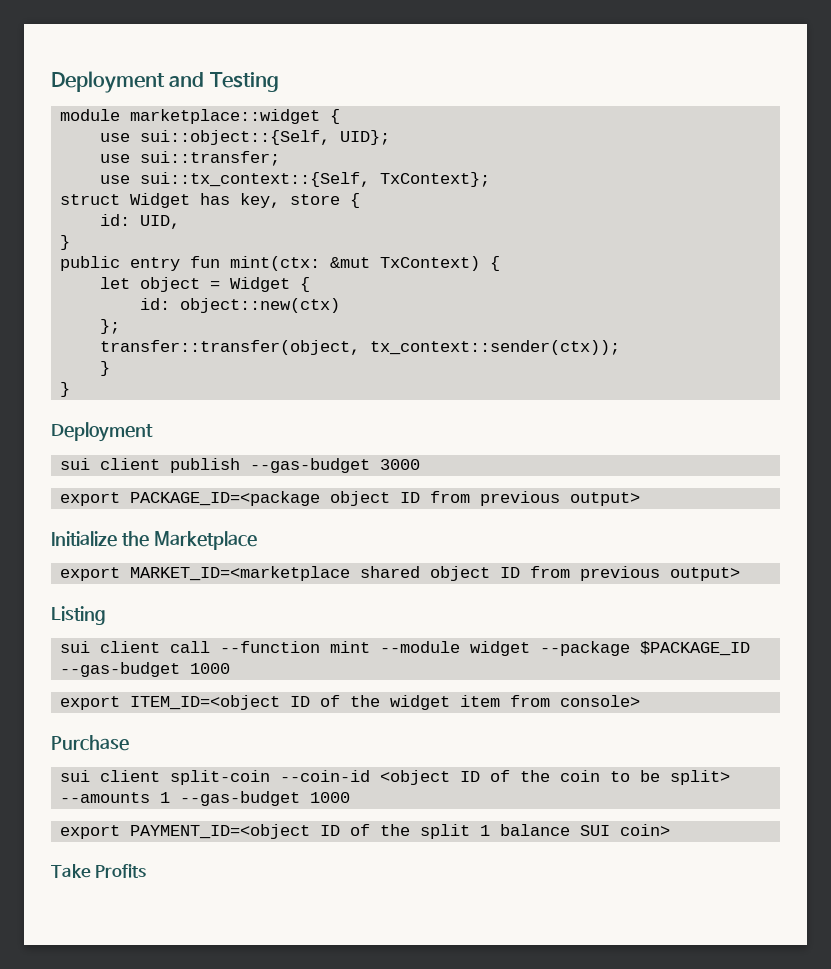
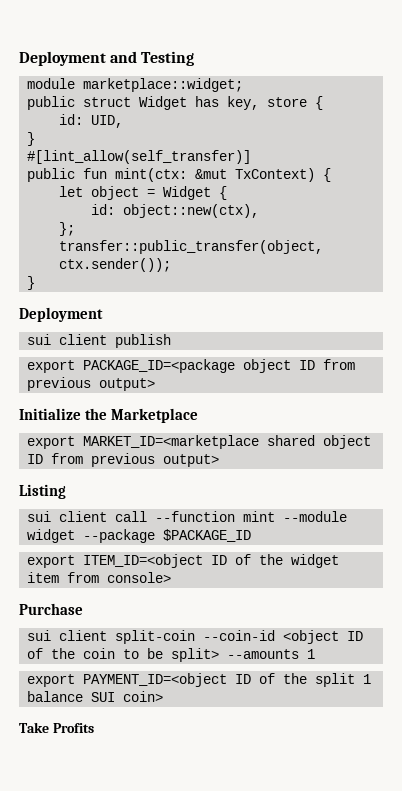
- module marketplace::widget {
- use sui::object::{Self, UID};
- use sui::transfer;
- use sui::tx_context::{Self, TxContext};
- struct Widget has key, store {
+ module marketplace::widget;
+ public struct Widget has key, store {
- public entry fun mint(ctx: &mut TxContext) {
+ #[lint_allow(self_transfer)]
+ public fun mint(ctx: &mut TxContext) {
- id: object::new(ctx)
+ id: object::new(ctx),
- transfer::transfer(object, tx_context::sender(ctx));
- }
+ transfer::public_transfer(object, ctx.sender());
- sui client publish --gas-budget 3000
+ sui client publish
- sui client call --function mint --module widget --package $PACKAGE_ID --gas-budget 1000
+ sui client call --function mint --module widget --package $PACKAGE_ID
- sui client split-coin --coin-id <object ID of the coin to be split> --amounts 1 --gas-budget 1000
+ sui client split-coin --coin-id <object ID of the coin to be split> --amounts 1

